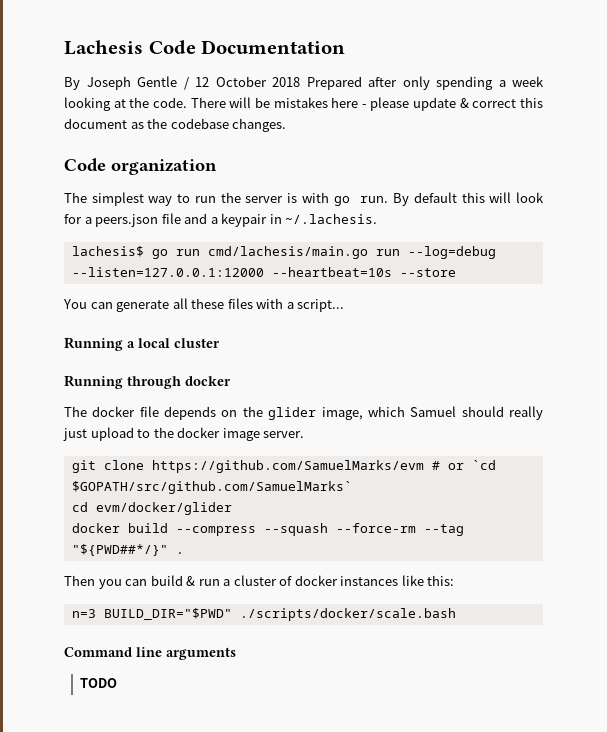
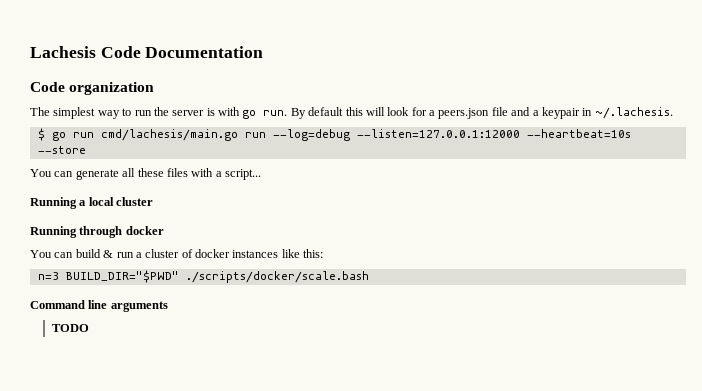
- By Joseph Gentle / 12 October 2018 Prepared after only spending a week looking at the code. There will be mistakes here - please update & correct this document as the codebase changes.
- lachesis$ go run cmd/lachesis/main.go run --log=debug --listen=127.0.0.1:12000 --heartbeat=10s --store
+ $ go run cmd/lachesis/main.go run --log=debug --listen=127.0.0.1:12000 --heartbeat=10s --store
- The docker file depends on the glider image, which Samuel should really just upload to the docker image server.
- git clone https://github.com/SamuelMarks/evm # or `cd $GOPATH/src/github.com/SamuelMarks`
- cd evm/docker/glider
- docker build --compress --squash --force-rm --tag "${PWD##*/}" .
- Then you can build & run a cluster of docker instances like this:
+ You can build & run a cluster of docker instances like this:

